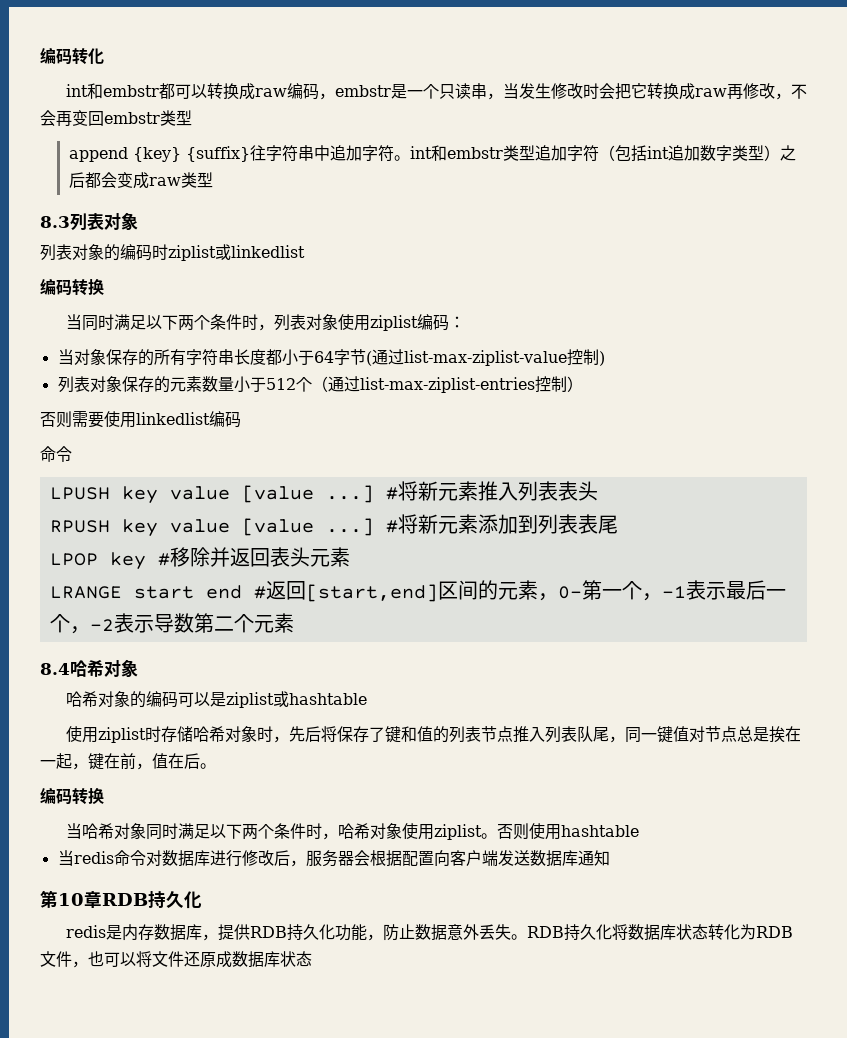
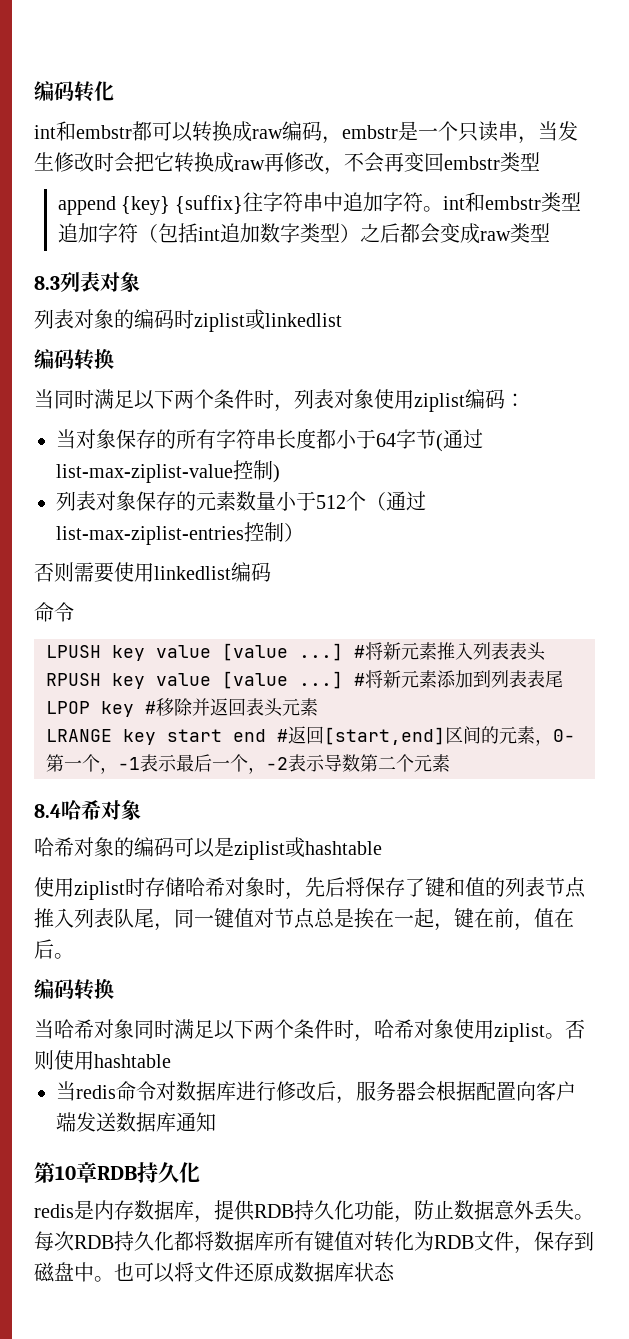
- LRANGE start end #返回[start,end]区间的元素，0-第一个，-1表示最后一个，-2表示导数第二个元素
+ LRANGE key start end #返回[start,end]区间的元素，0-第一个，-1表示最后一个，-2表示导数第二个元素
- RDB持久化将数据库状态转化为RDB文件，也可以将文件还原成数据库状态
+ 每次RDB持久化都将数据库所有键值对转化为RDB文件，保存到磁盘中。也可以将文件还原成数据库状态

